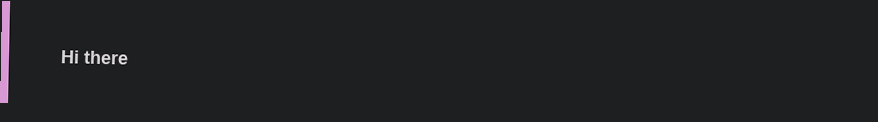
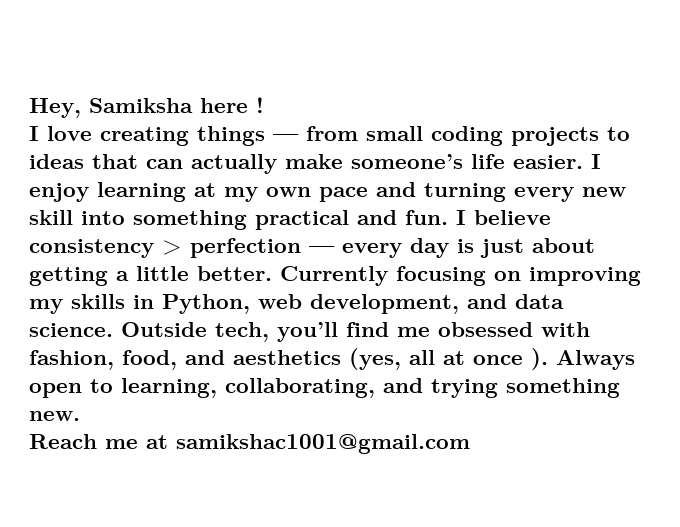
- Hi there
+ Hey, Samiksha here !
+ I love creating things — from small coding projects to ideas that can actually make someone’s life easier. I enjoy learning at my own pace and turning every new skill into something practical and fun. I believe consistency > perfection — every day is just about getting a little better. Currently focusing on improving my skills in Python, web development, and data science. Outside tech, you’ll find me obsessed with fashion, food, and aesthetics (yes, all at once ). Always open to learning, collaborating, and trying something new.
+ Reach me at samikshac1001@gmail.com

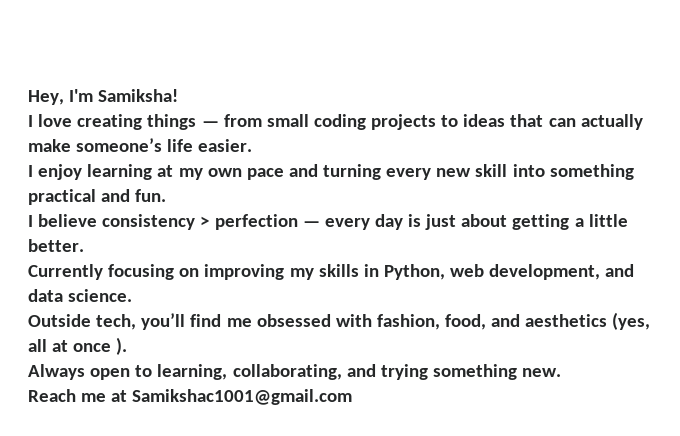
- Hey, Samiksha here !
+ Hey, I'm Samiksha!
- I love creating things — from small coding projects to ideas that can actually make someone’s life easier. I enjoy learning at my own pace and turning every new skill into something practical and fun. I believe consistency > perfection — every day is just about getting a little better. Currently focusing on improving my skills in Python, web development, and data science. Outside tech, you’ll find me obsessed with fashion, food, and aesthetics (yes, all at once ). Always open to learning, collaborating, and trying something new.
+ I love creating things — from small coding projects to ideas that can actually make someone’s life easier.
+ I enjoy learning at my own pace and turning every new skill into something practical and fun.
+ I believe consistency > perfection — every day is just about getting a little better.
+ Currently focusing on improving my skills in Python, web development, and data science.
+ Outside tech, you’ll find me obsessed with fashion, food, and aesthetics (yes, all at once ).
+ Always open to learning, collaborating, and trying something new.
- Reach me at samikshac1001@gmail.com
+ Reach me at Samikshac1001@gmail.com

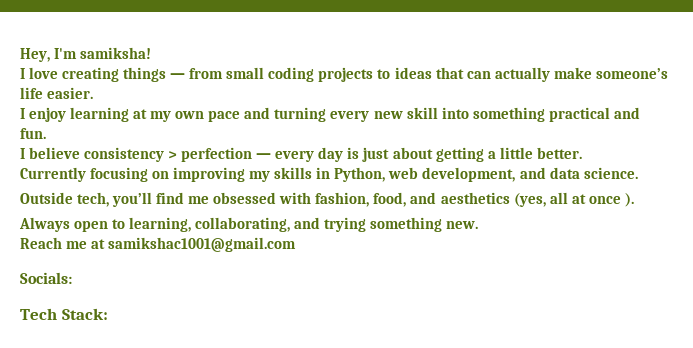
- Hey, I'm Samiksha!
+ Hey, I'm samiksha!
- Reach me at Samikshac1001@gmail.com
+ Reach me at samikshac1001@gmail.com
+ Socials:
+ Tech Stack:

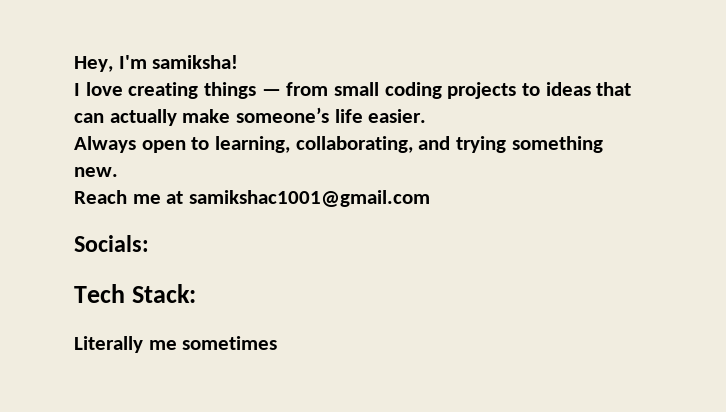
- I enjoy learning at my own pace and turning every new skill into something practical and fun.
- I believe consistency > perfection — every day is just about getting a little better.
- Currently focusing on improving my skills in Python, web development, and data science.
- Outside tech, you’ll find me obsessed with fashion, food, and aesthetics (yes, all at once ).
+ Literally me sometimes

